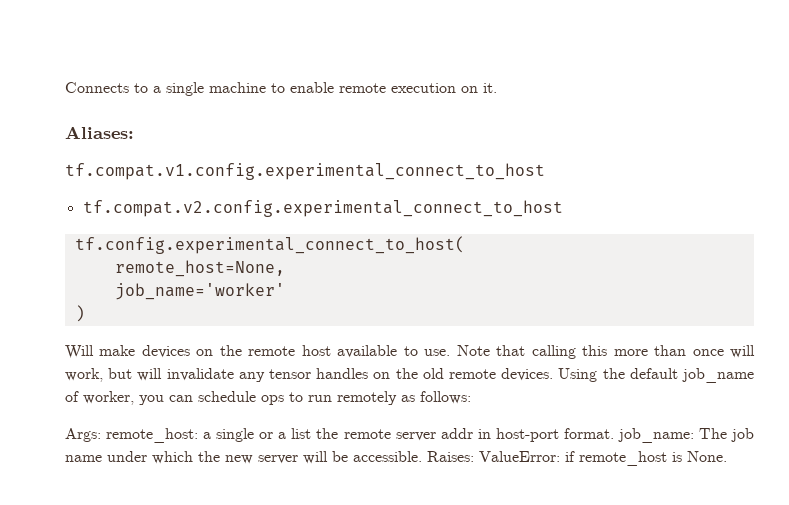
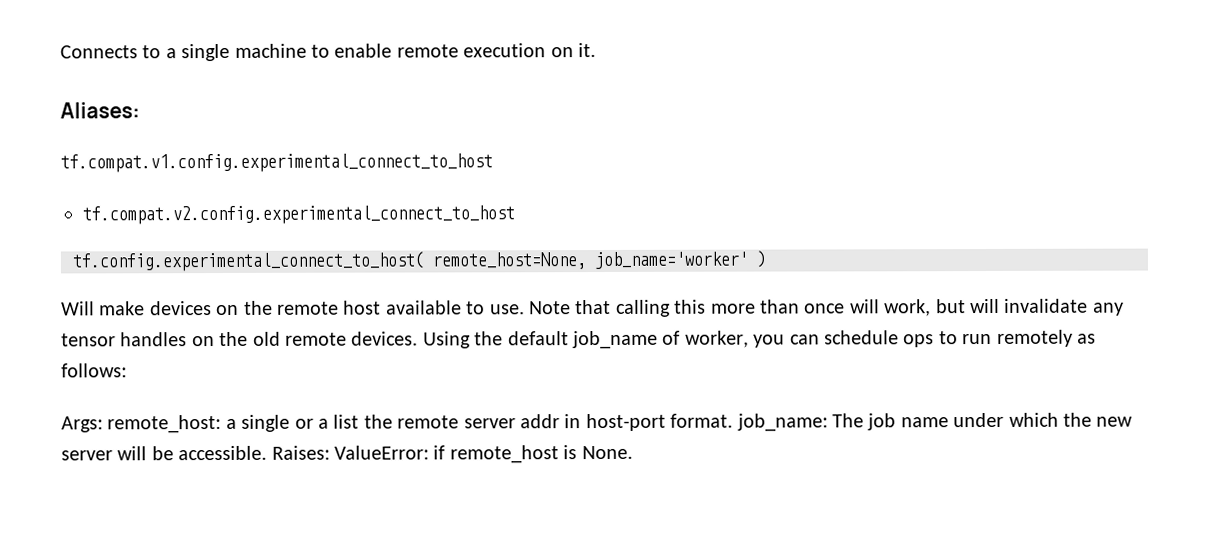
- tf.config.experimental_connect_to_host(
- remote_host=None,
- job_name='worker'
- )
+ tf.config.experimental_connect_to_host( remote_host=None, job_name='worker' )

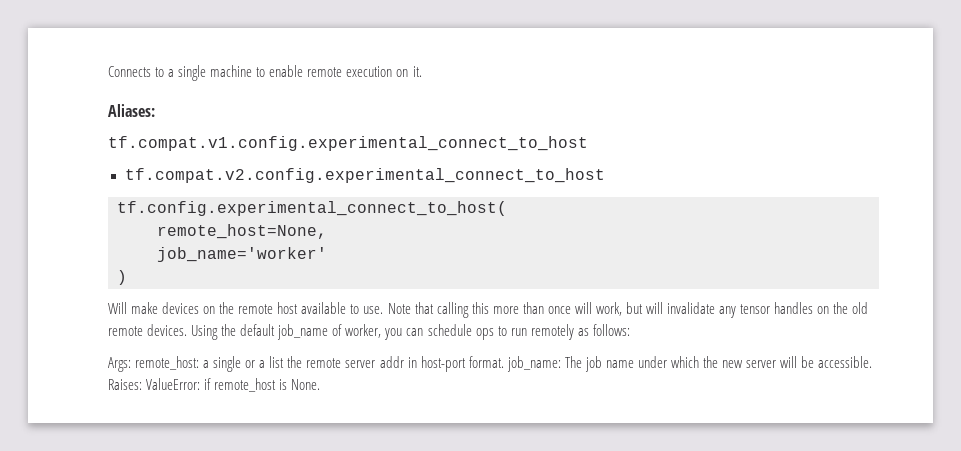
- tf.config.experimental_connect_to_host( remote_host=None, job_name='worker' )
+ tf.config.experimental_connect_to_host(
+ remote_host=None,
+ job_name='worker'
+ )

